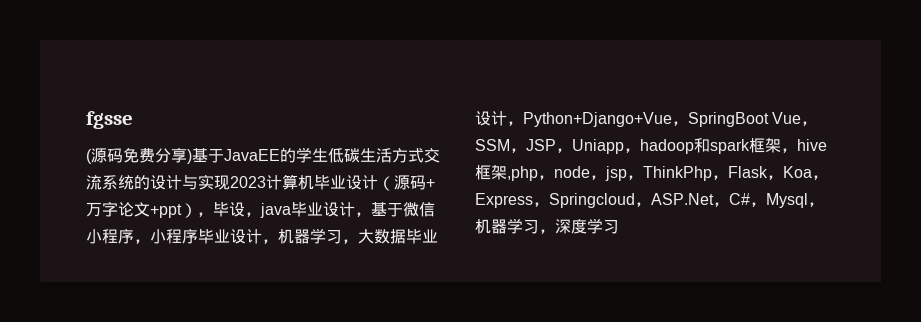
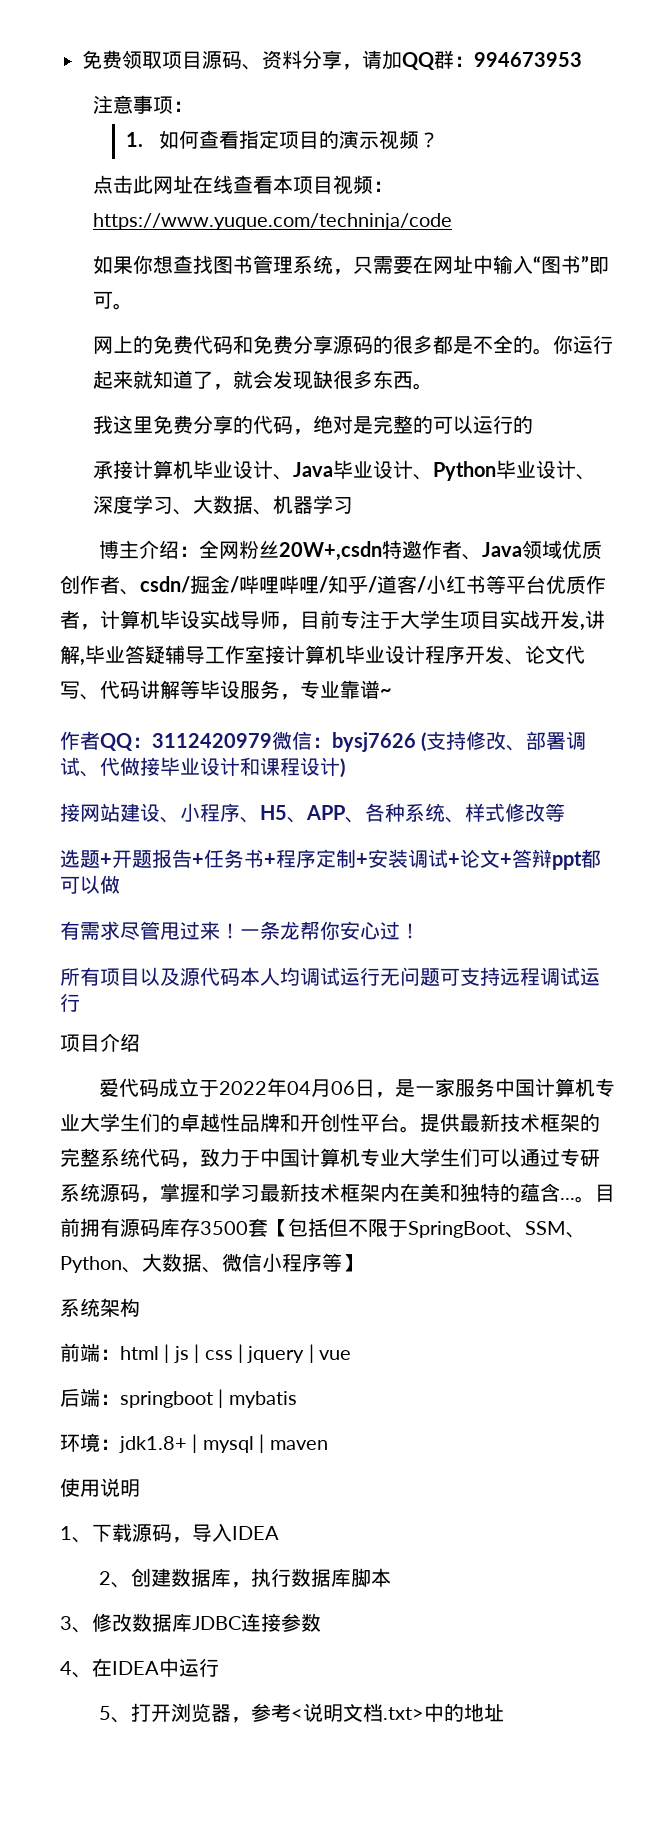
- fgsse
- (源码免费分享)基于JavaEE的学生低碳生活方式交流系统的设计与实现2023计算机毕业设计（源码+万字论文+ppt），毕设，java毕业设计，基于微信小程序，小程序毕业设计，机器学习，大数据毕业设计，Python+Django+Vue，SpringBoot Vue，SSM，JSP，Uniapp，hadoop和spark框架，hive框架,php，node，jsp，ThinkPhp，Flask，Koa，Express，Springcloud，ASP.Net，C#，Mysql，机器学习，深度学习
+ 免费领取项目源码、资料分享，请加QQ群：994673953
+ 注意事项：
+ 1.如何查看指定项目的演示视频？
+ 点击此网址在线查看本项目视频：https://www.yuque.com/techninja/code
+ 如果你想查找图书管理系统，只需要在网址中输入“图书”即可。
+ 网上的免费代码和免费分享源码的很多都是不全的。你运行起来就知道了，就会发现缺很多东西。
+ 我这里免费分享的代码，绝对是完整的可以运行的
+ 承接计算机毕业设计、Java毕业设计、Python毕业设计、深度学习、大数据、机器学习
+ 博主介绍：全网粉丝20W+,csdn特邀作者、Java领域优质创作者、csdn/掘金/哔哩哔哩/知乎/道客/小红书等平台优质作者，计算机毕设实战导师，目前专注于大学生项目实战开发,讲解,毕业答疑辅导工作室接计算机毕业设计程序开发、论文代写、代码讲解等毕设服务，专业靠谱~
+ 作者QQ：3112420979微信：bysj7626 (支持修改、部署调试、代做接毕业设计和课程设计)
+ 接网站建设、小程序、H5、APP、各种系统、样式修改等
+ 选题+开题报告+任务书+程序定制+安装调试+论文+答辩ppt都可以做
+ 有需求尽管甩过来！一条龙帮你安心过！
+ 所有项目以及源代码本人均调试运行无问题可支持远程调试运行
+ 项目介绍
+ 爱代码成立于2022年04月06日，是一家服务中国计算机专业大学生们的卓越性品牌和开创性平台。提供最新技术框架的完整系统代码，致力于中国计算机专业大学生们可以通过专研系统源码，掌握和学习最新技术框架内在美和独特的蕴含...。目前拥有源码库存3500套【包括但不限于SpringBoot、SSM、Python、大数据、微信小程序等】
+ 系统架构
+ 前端：html | js | css | jquery | vue
+ 后端：springboot | mybatis
+ 环境：jdk1.8+ | mysql | maven
+ 使用说明
+ 1、下载源码，导入IDEA
+ 2、创建数据库，执行数据库脚本
+ 3、修改数据库JDBC连接参数
+ 4、在IDEA中运行
+ 5、打开浏览器，参考<说明文档.txt>中的地址

